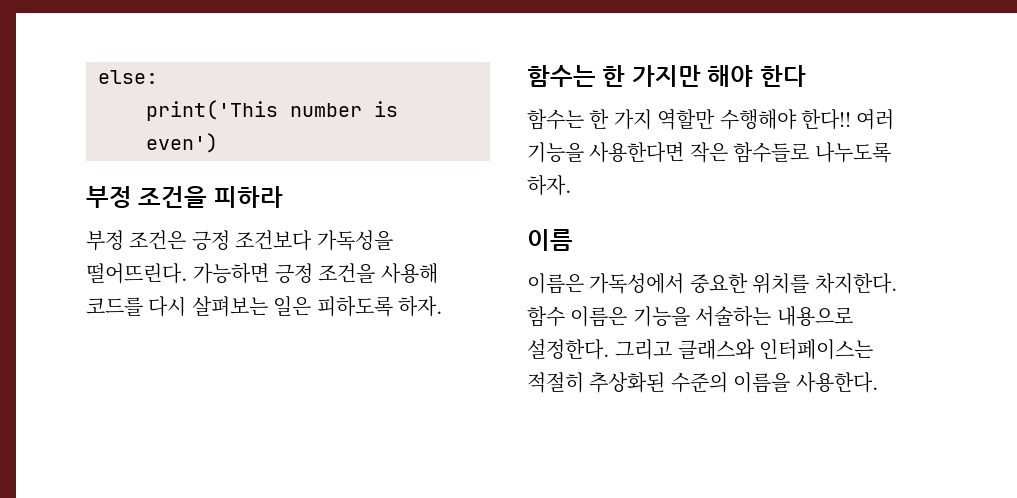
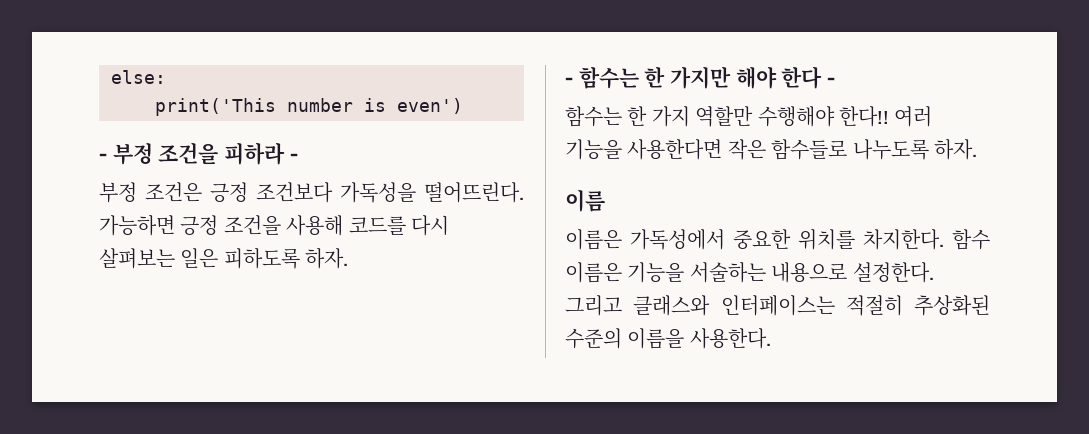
- 부정 조건을 피하라
+ - 부정 조건을 피하라 -
- 함수는 한 가지만 해야 한다
+ - 함수는 한 가지만 해야 한다 -

